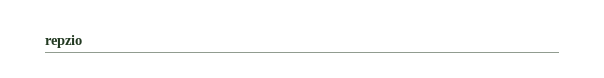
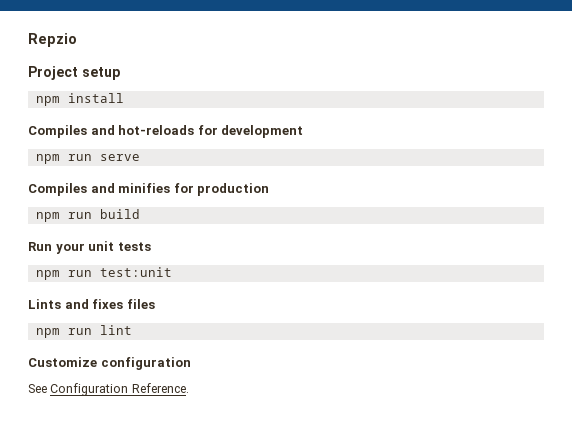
- repzio
+ Repzio
+ Project setup
+ npm install
+ Compiles and hot-reloads for development
+ npm run serve
+ Compiles and minifies for production
+ npm run build
+ Run your unit tests
+ npm run test:unit
+ Lints and fixes files
+ npm run lint
+ Customize configuration
+ See Configuration Reference.

